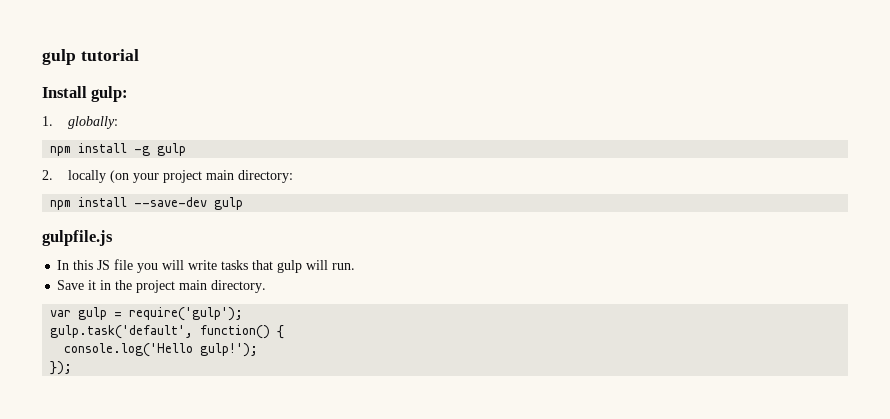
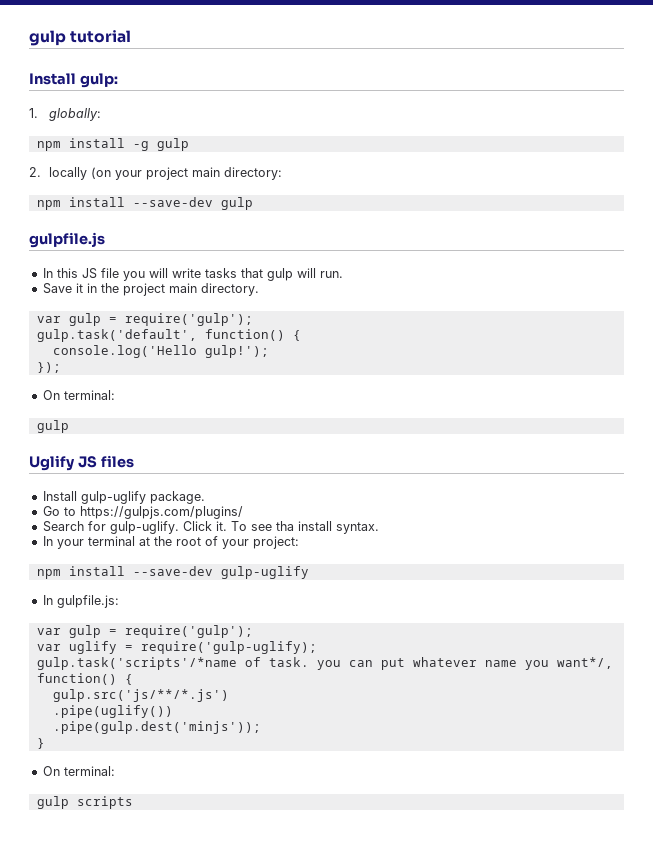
  });
+ On terminal:
+ gulp
+ Uglify JS files
+ Install gulp-uglify package.
+ Go to https://gulpjs.com/plugins/
+ Search for gulp-uglify. Click it. To see tha install syntax.
+ In your terminal at the root of your project:
+ npm install --save-dev gulp-uglify
+ In gulpfile.js:
+ var gulp = require('gulp');
+ var uglify = require('gulp-uglify);
+ gulp.task('scripts'/*name of task. you can put whatever name you want*/, function() {
+ gulp.src('js/**/*.js')
+ .pipe(uglify())
+ .pipe(gulp.dest('minjs'));
+ }
+ On terminal:
+ gulp scripts

